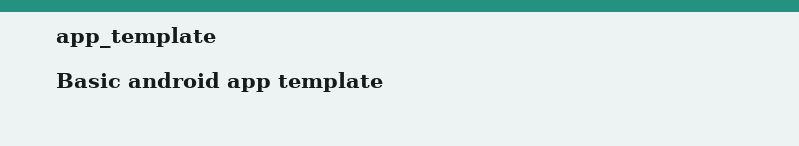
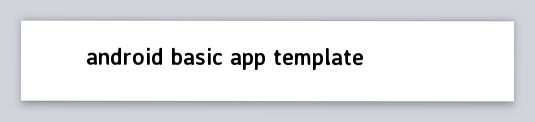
- app_template
- Basic android app template
+ android basic app template

